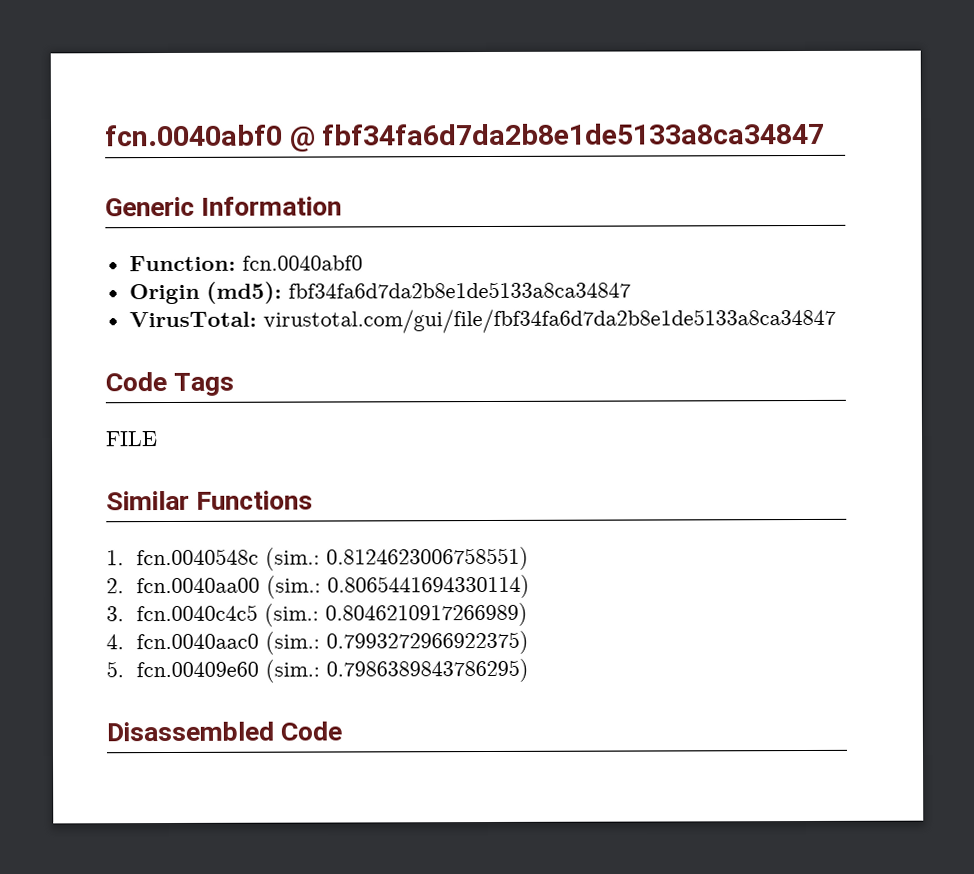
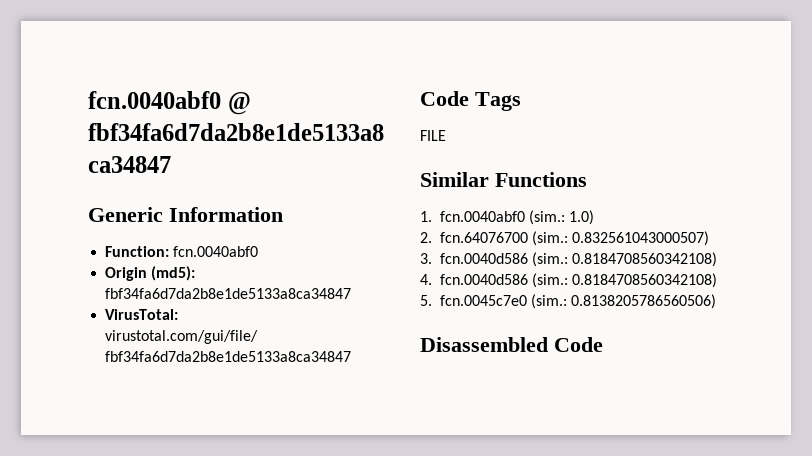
- 1. fcn.0040548c (sim.: 0.8124623006758551)
- 2. fcn.0040aa00 (sim.: 0.8065441694330114)
- 3. fcn.0040c4c5 (sim.: 0.8046210917266989)
- 4. fcn.0040aac0 (sim.: 0.7993272966922375)
- 5. fcn.00409e60 (sim.: 0.7986389843786295)
+ 1. fcn.0040abf0 (sim.: 1.0)
+ 2. fcn.64076700 (sim.: 0.832561043000507)
+ 3. fcn.0040d586 (sim.: 0.8184708560342108)
+ 4. fcn.0040d586 (sim.: 0.8184708560342108)
+ 5. fcn.0045c7e0 (sim.: 0.8138205786560506)

